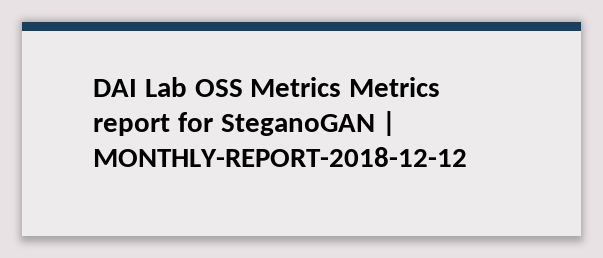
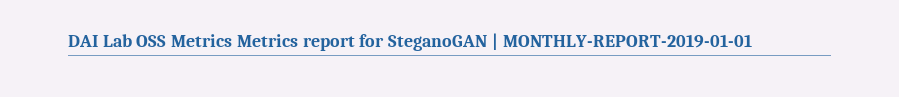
- DAI Lab OSS Metrics Metrics report for SteganoGAN | MONTHLY-REPORT-2018-12-12
+ DAI Lab OSS Metrics Metrics report for SteganoGAN | MONTHLY-REPORT-2019-01-01

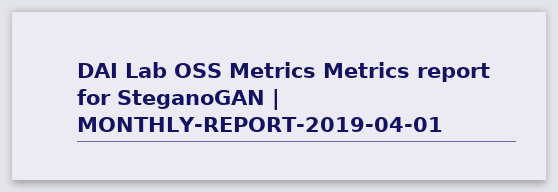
- DAI Lab OSS Metrics Metrics report for SteganoGAN | MONTHLY-REPORT-2019-01-01
+ DAI Lab OSS Metrics Metrics report for SteganoGAN | MONTHLY-REPORT-2019-04-01

